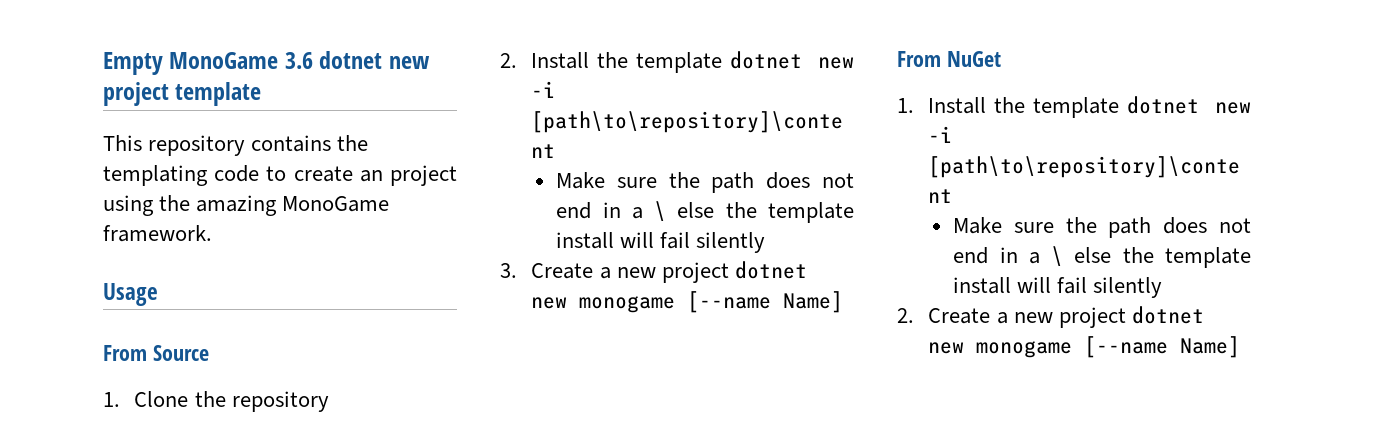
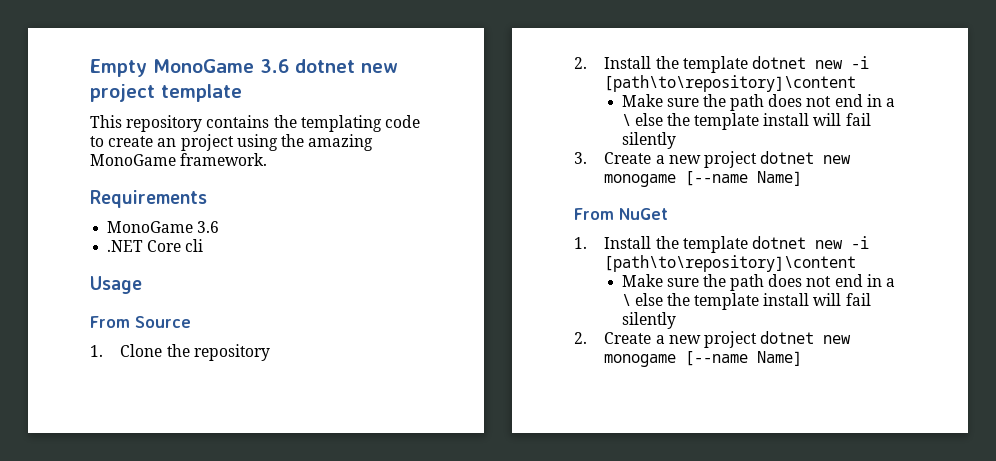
+ Requirements
+ MonoGame 3.6
+ .NET Core cli

